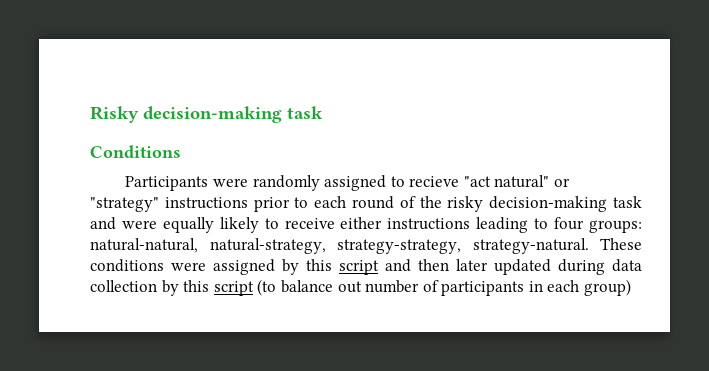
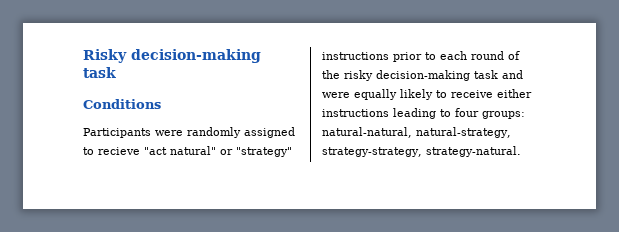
- These conditions were assigned by this script and then later updated during data collection by this script (to balance out number of participants in each group)

